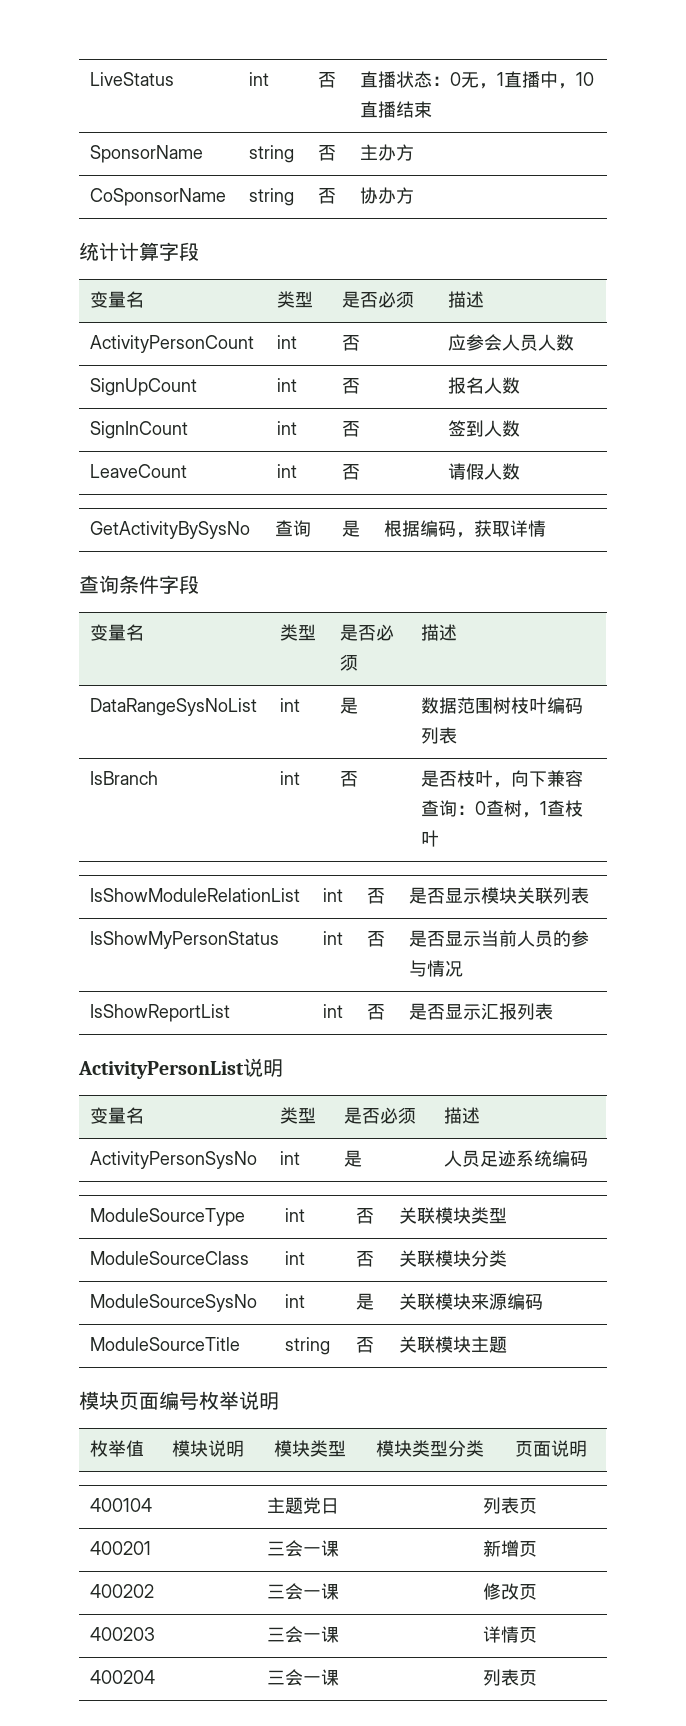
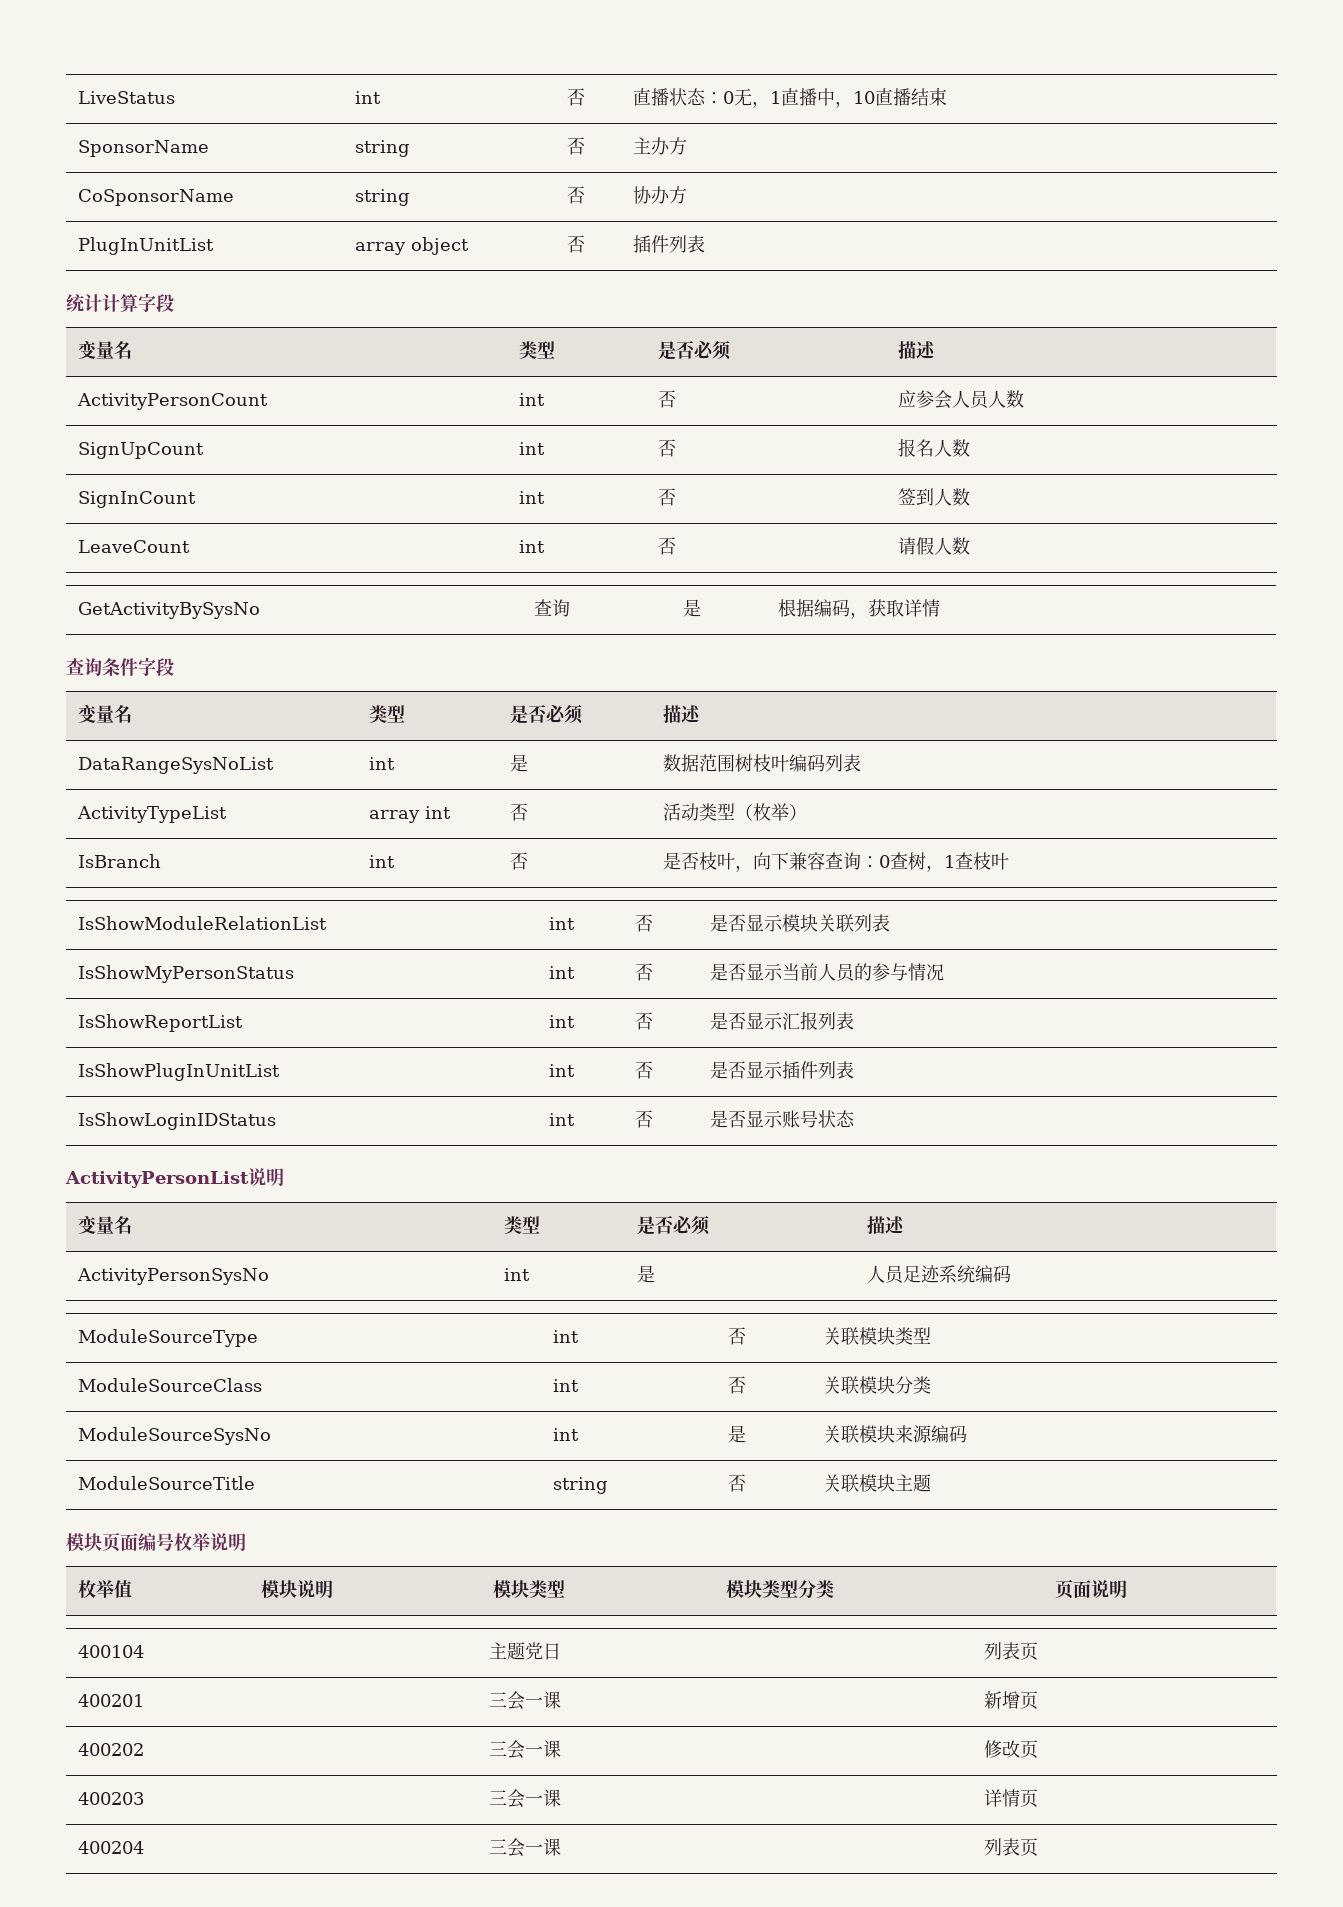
+ PlugInUnitList | array object | 否 | 插件列表
+ ActivityTypeList | array int | 否 | 活动类型（枚举）
+ IsShowPlugInUnitList | int | 否 | 是否显示插件列表
+ IsShowLoginIDStatus | int | 否 | 是否显示账号状态

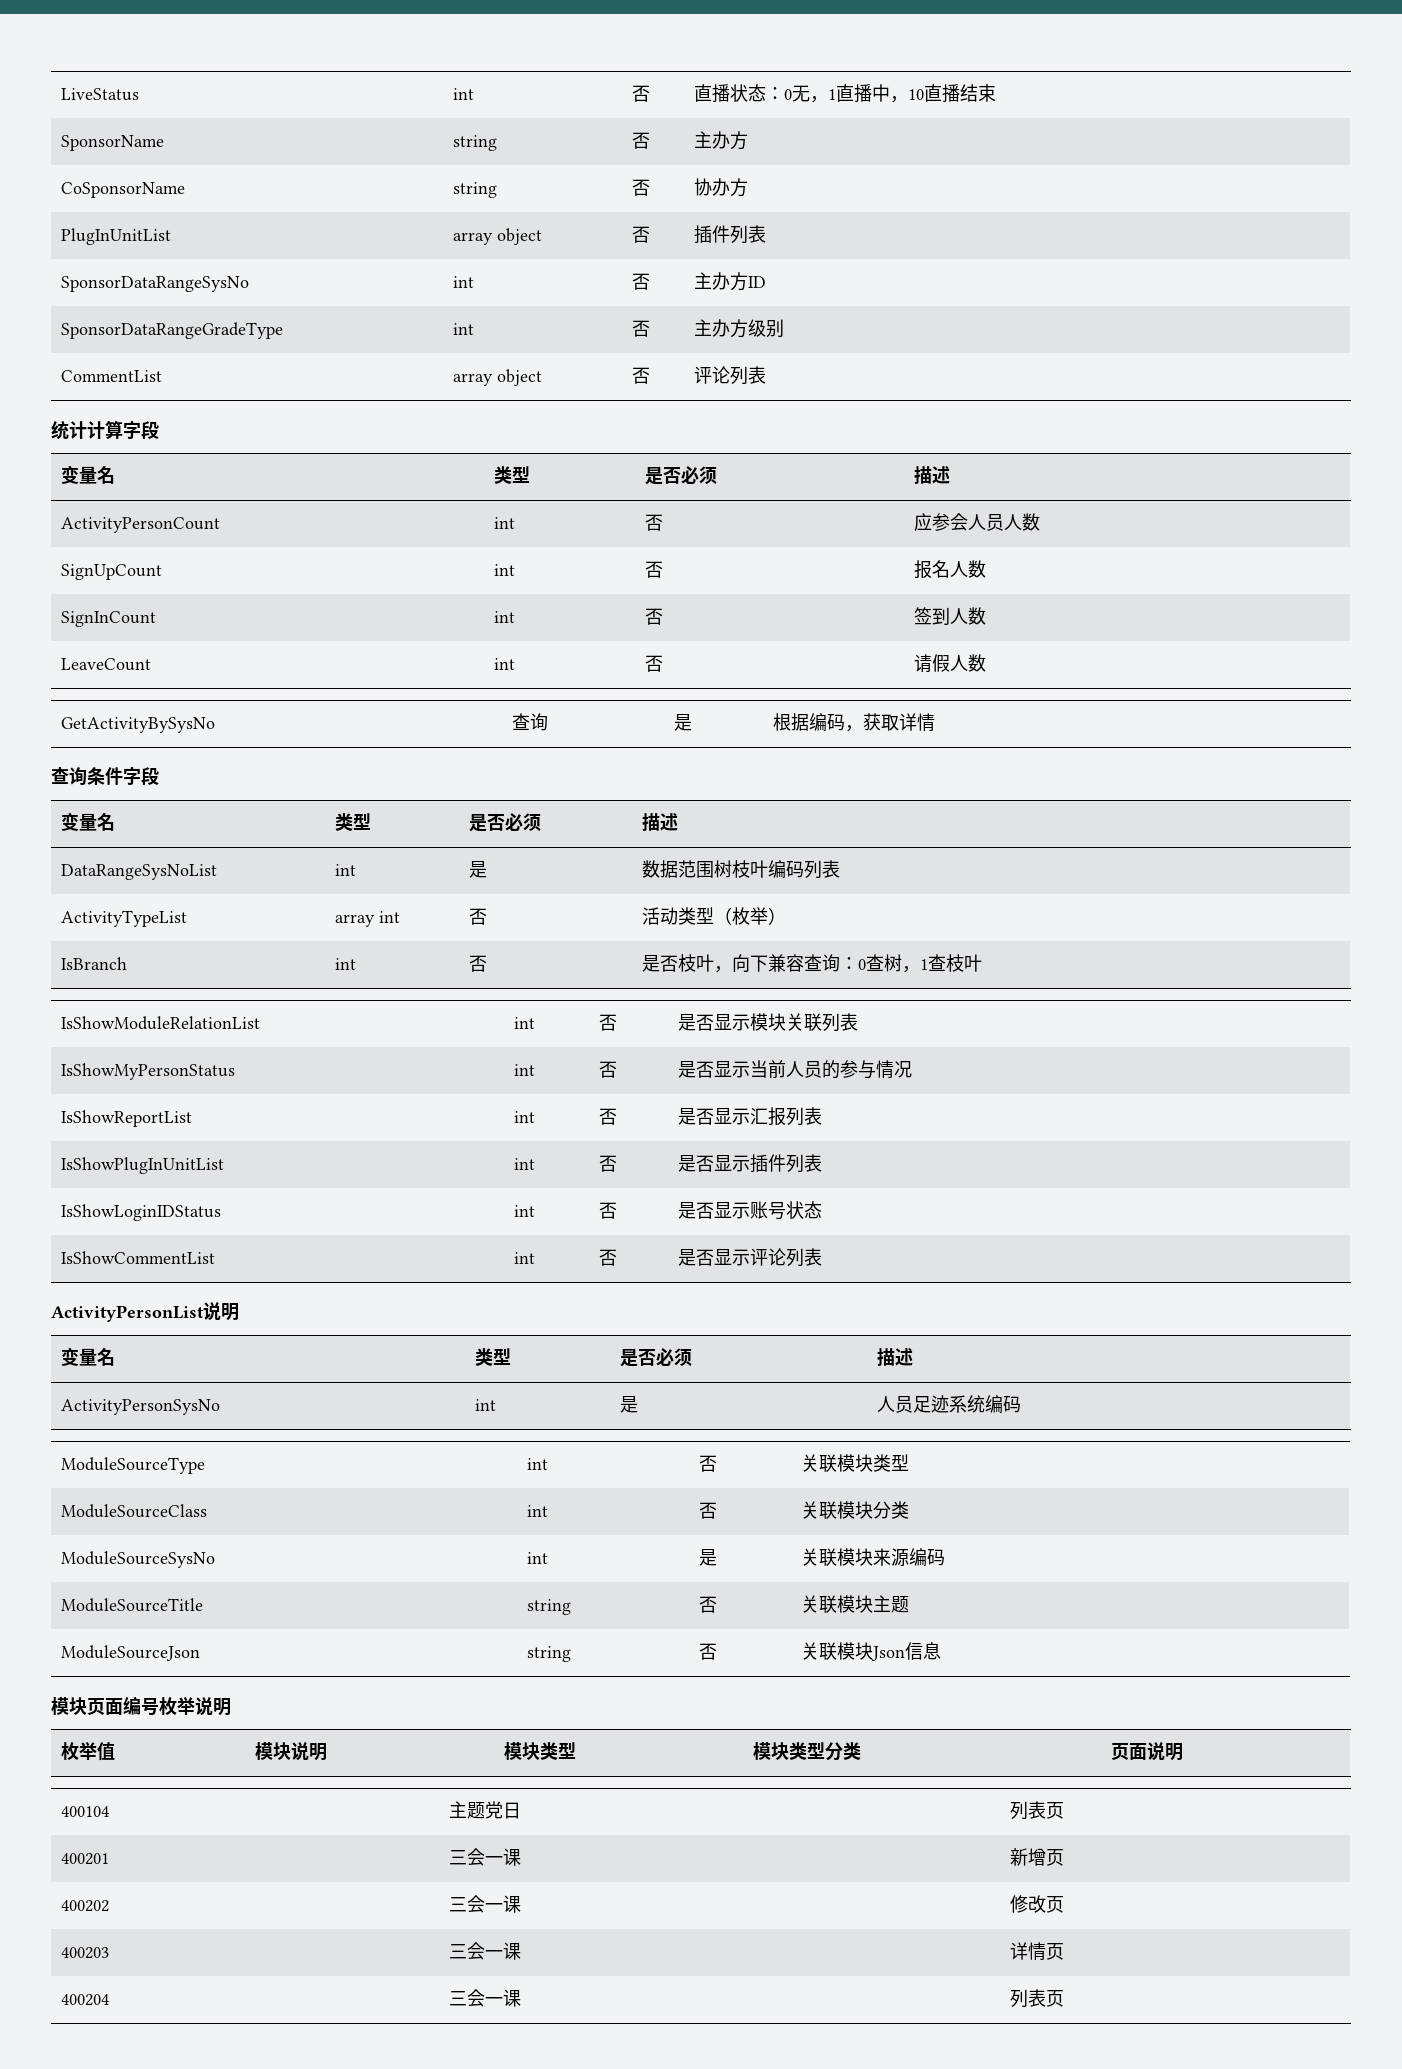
+ SponsorDataRangeSysNo | int | 否 | 主办方ID
+ SponsorDataRangeGradeType | int | 否 | 主办方级别
+ CommentList | array object | 否 | 评论列表
+ IsShowCommentList | int | 否 | 是否显示评论列表
+ ModuleSourceJson | string | 否 | 关联模块Json信息

